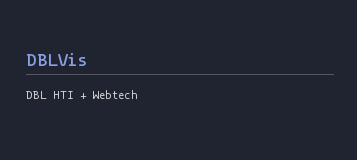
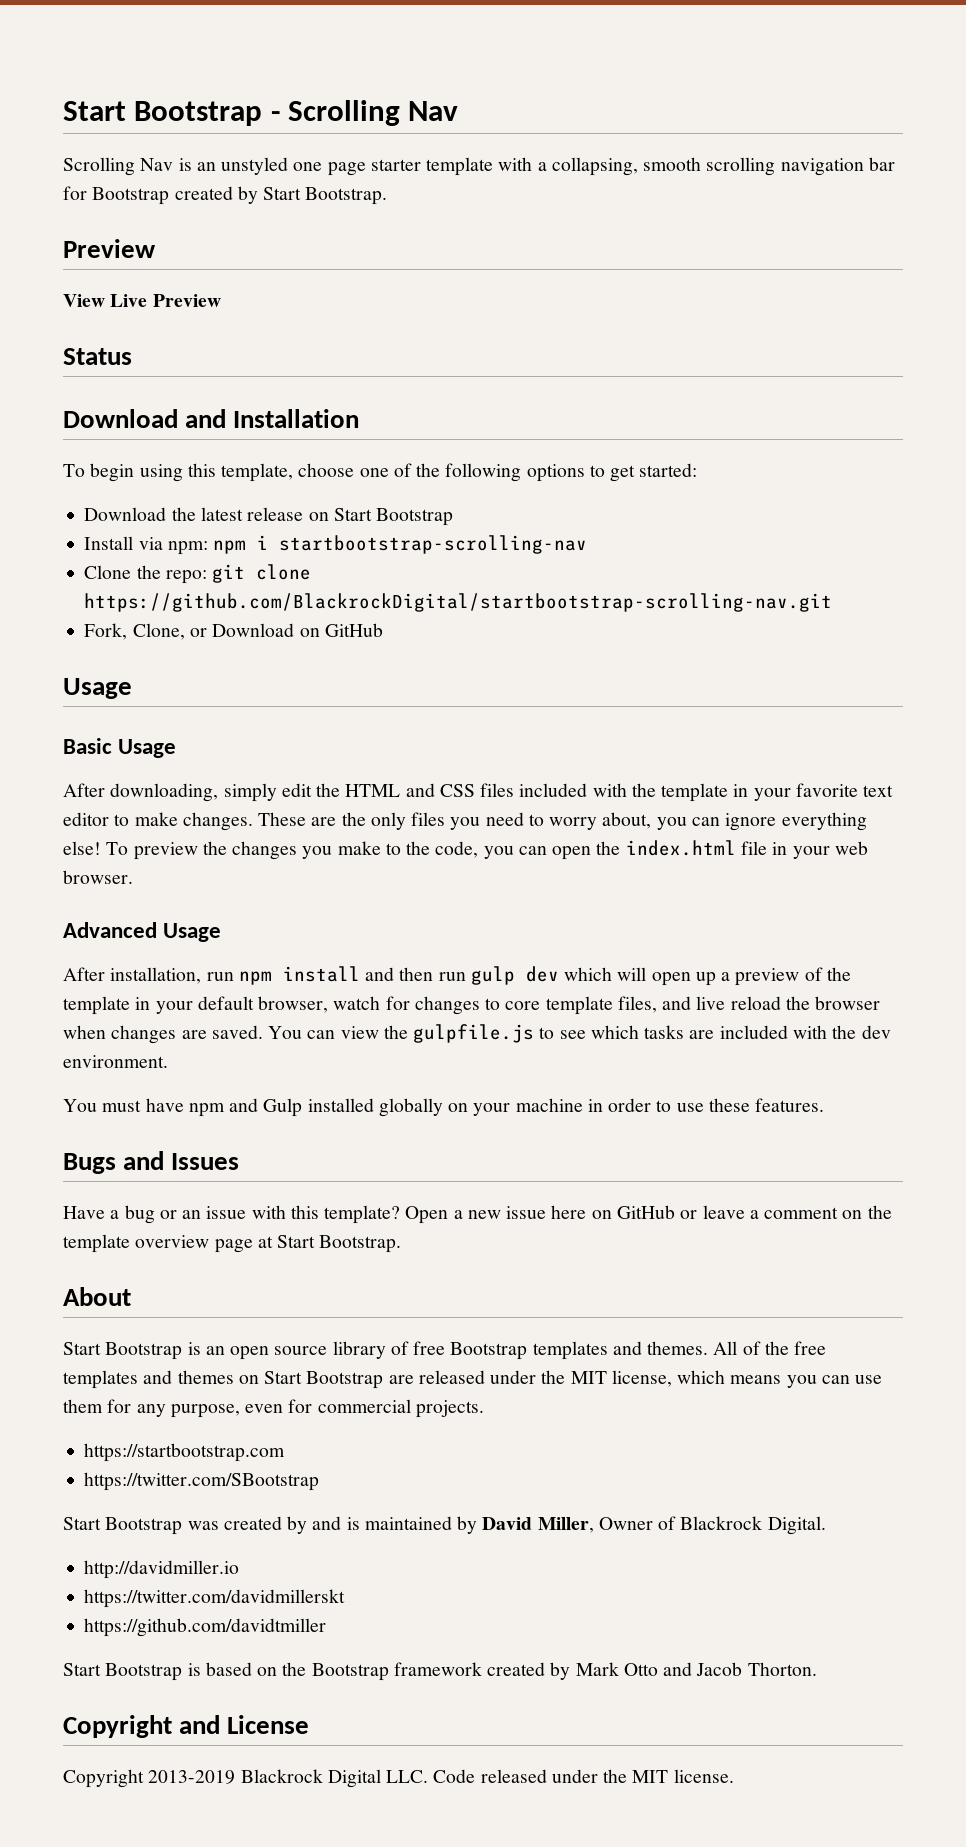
- DBLVis
- DBL HTI + Webtech
+ Start Bootstrap - Scrolling Nav
+ Scrolling Nav is an unstyled one page starter template with a collapsing, smooth scrolling navigation bar for Bootstrap created by Start Bootstrap.
+ Preview
+ View Live Preview
+ Status
+ Download and Installation
+ To begin using this template, choose one of the following options to get started:
+ Download the latest release on Start Bootstrap
+ Install via npm: npm i startbootstrap-scrolling-nav
+ Clone the repo: git clone https://github.com/BlackrockDigital/startbootstrap-scrolling-nav.git
+ Fork, Clone, or Download on GitHub
+ Usage
+ Basic Usage
+ After downloading, simply edit the HTML and CSS files included with the template in your favorite text editor to make changes. These are the only files you need to worry about, you can ignore everything else! To preview the changes you make to the code, you can open the index.html file in your web browser.
+ Advanced Usage
+ After installation, run npm install and then run gulp dev which will open up a preview of the template in your default browser, watch for changes to core template files, and live reload the browser when changes are saved. You can view the gulpfile.js to see which tasks are included with the dev environment.
+ You must have npm and Gulp installed globally on your machine in order to use these features.
+ Bugs and Issues
+ Have a bug or an issue with this template? Open a new issue here on GitHub or leave a comment on the template overview page at Start Bootstrap.
+ About
+ Start Bootstrap is an open source library of free Bootstrap templates and themes. All of the free templates and themes on Start Bootstrap are released under the MIT license, which means you can use them for any purpose, even for commercial projects.
+ https://startbootstrap.com
+ https://twitter.com/SBootstrap
+ Start Bootstrap was created by and is maintained by David Miller, Owner of Blackrock Digital.
+ http://davidmiller.io
+ https://twitter.com/davidmillerskt
+ https://github.com/davidtmiller
+ Start Bootstrap is based on the Bootstrap framework created by Mark Otto and Jacob Thorton.
+ Copyright and License
+ Copyright 2013-2019 Blackrock Digital LLC. Code released under the MIT license.

